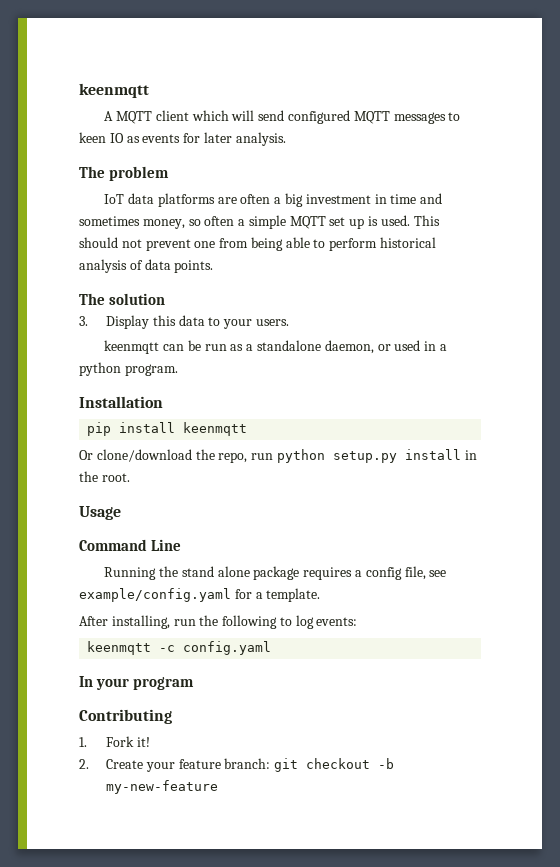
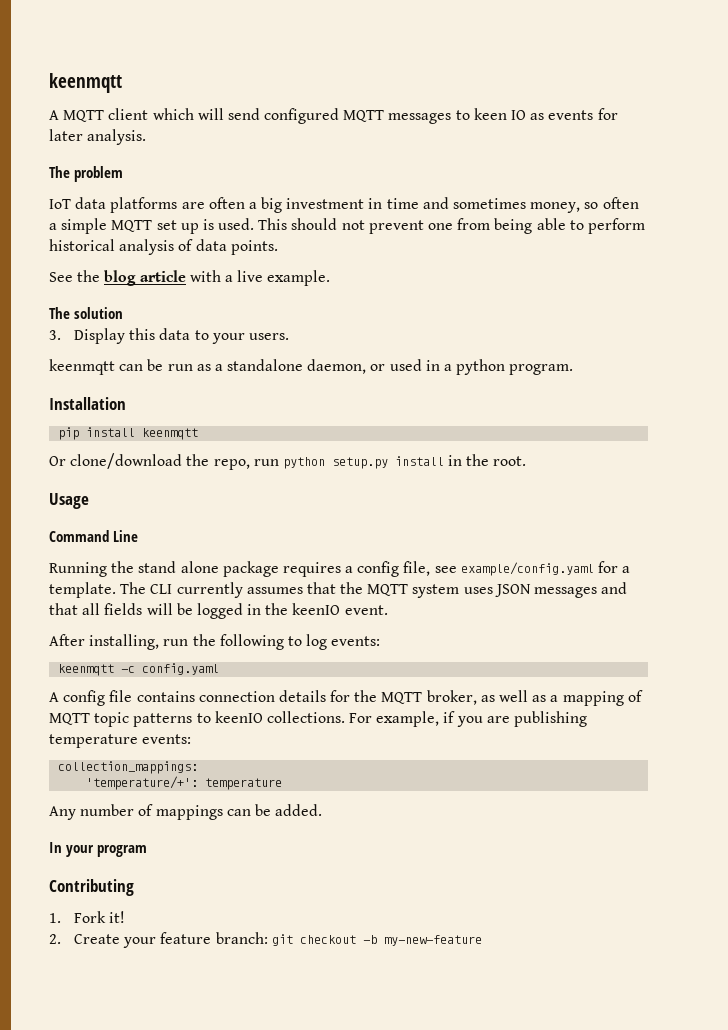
+ See the blog article with a live example.
+ The CLI currently assumes that the MQTT system uses JSON messages and that all fields will be logged in the keenIO event.
+ A config file contains connection details for the MQTT broker, as well as a mapping of MQTT topic patterns to keenIO collections. For example, if you are publishing temperature events:
+ collection_mappings:
+ 'temperature/+': temperature
+ Any number of mappings can be added.

